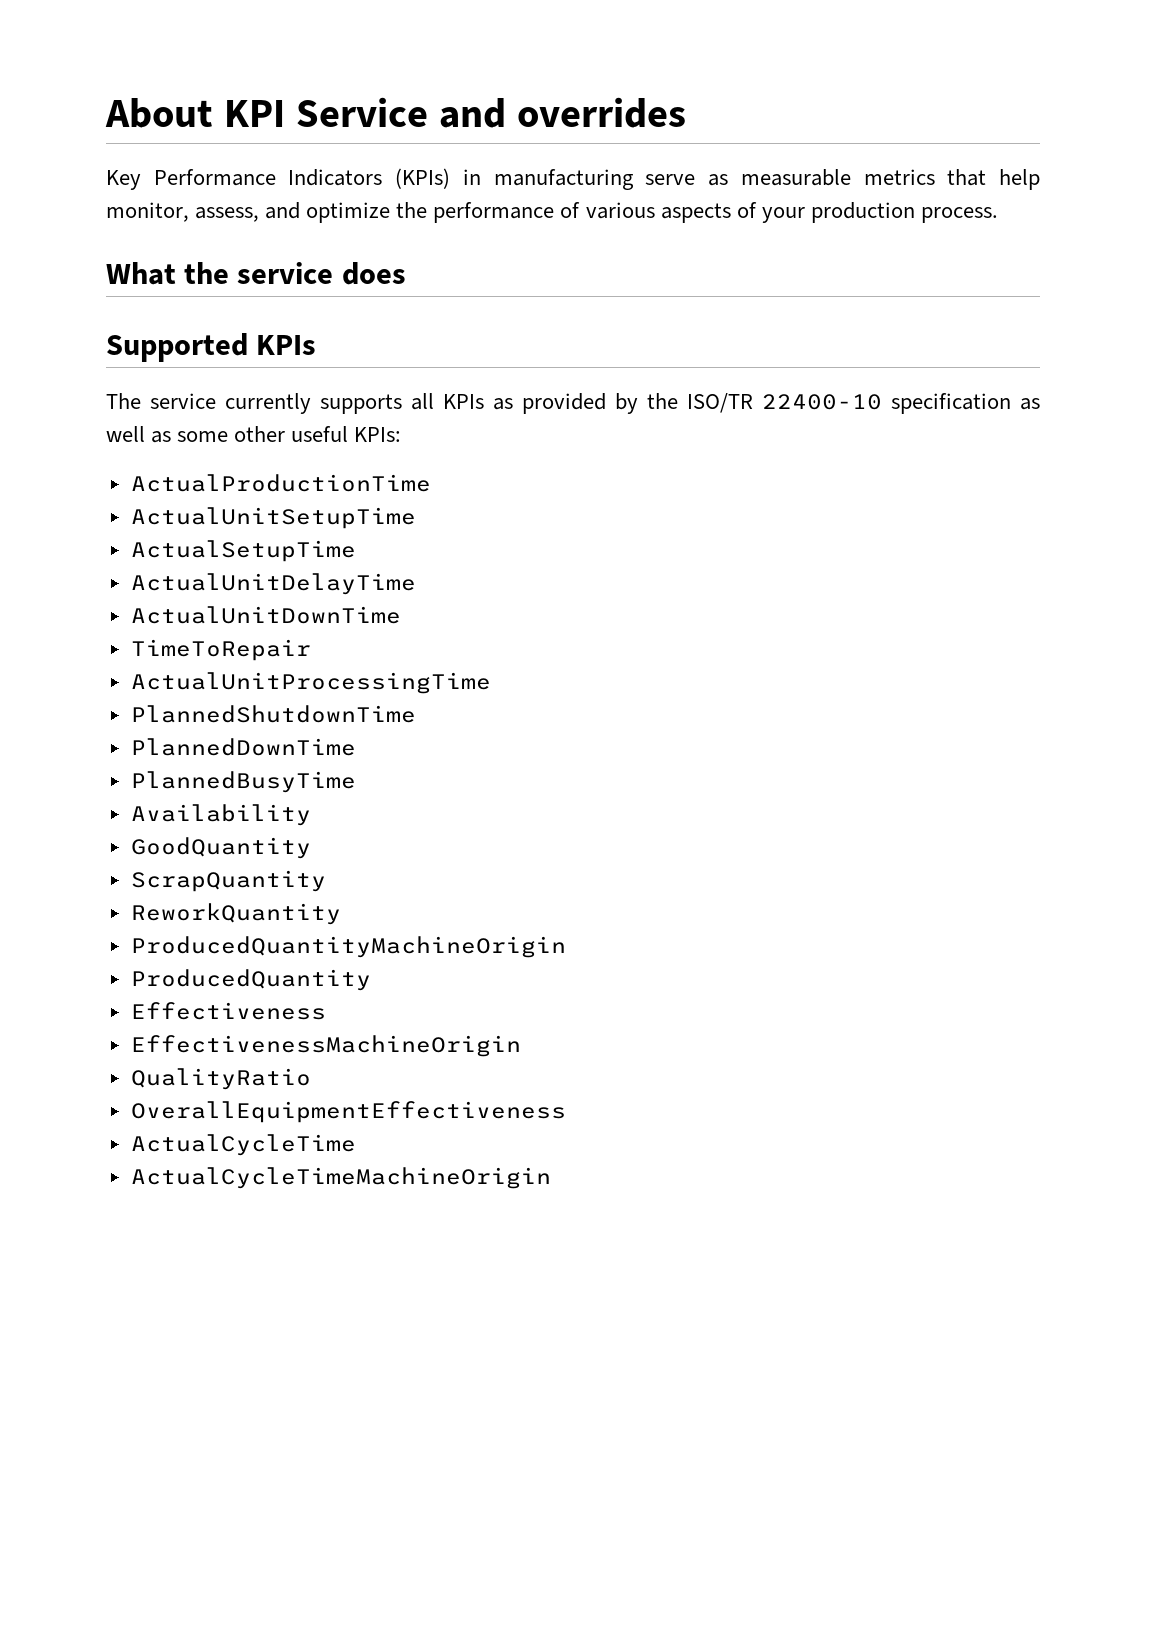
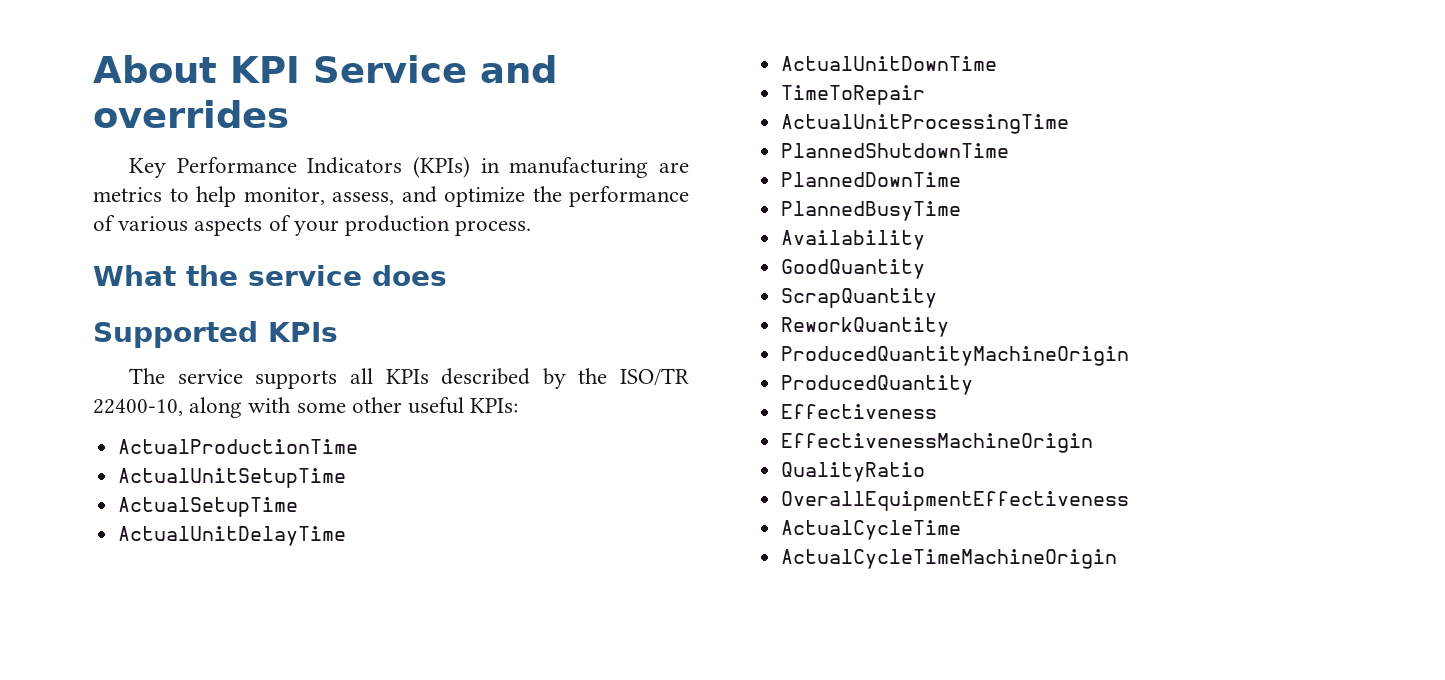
- Key Performance Indicators (KPIs) in manufacturing serve as measurable metrics that help monitor, assess, and optimize the performance of various aspects of your production process.
+ Key Performance Indicators (KPIs) in manufacturing are metrics to help monitor, assess, and optimize the performance of various aspects of your production process.
- The service currently supports all KPIs as provided by the ISO/TR 22400-10 specification as well as some other useful KPIs:
+ The service supports all KPIs described by the ISO/TR 22400-10, along with some other useful KPIs:

